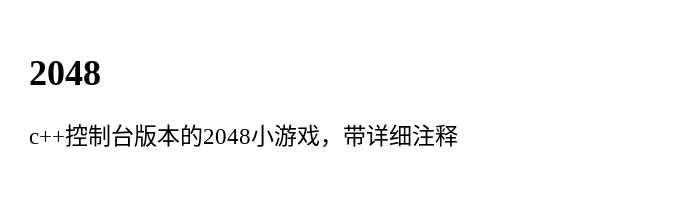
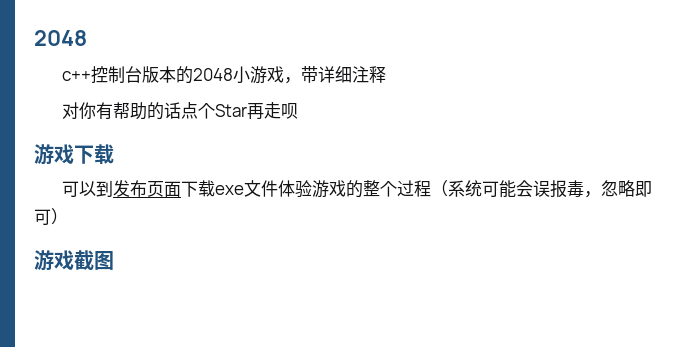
+ 对你有帮助的话点个Star再走呗
+ 游戏下载
+ 可以到发布页面下载exe文件体验游戏的整个过程（系统可能会误报毒，忽略即可）
+ 游戏截图

